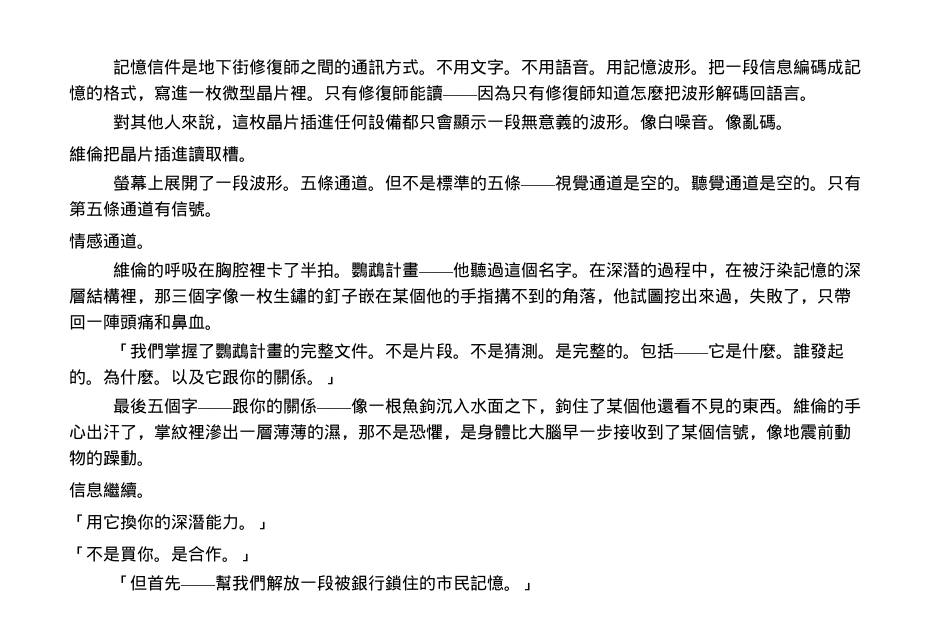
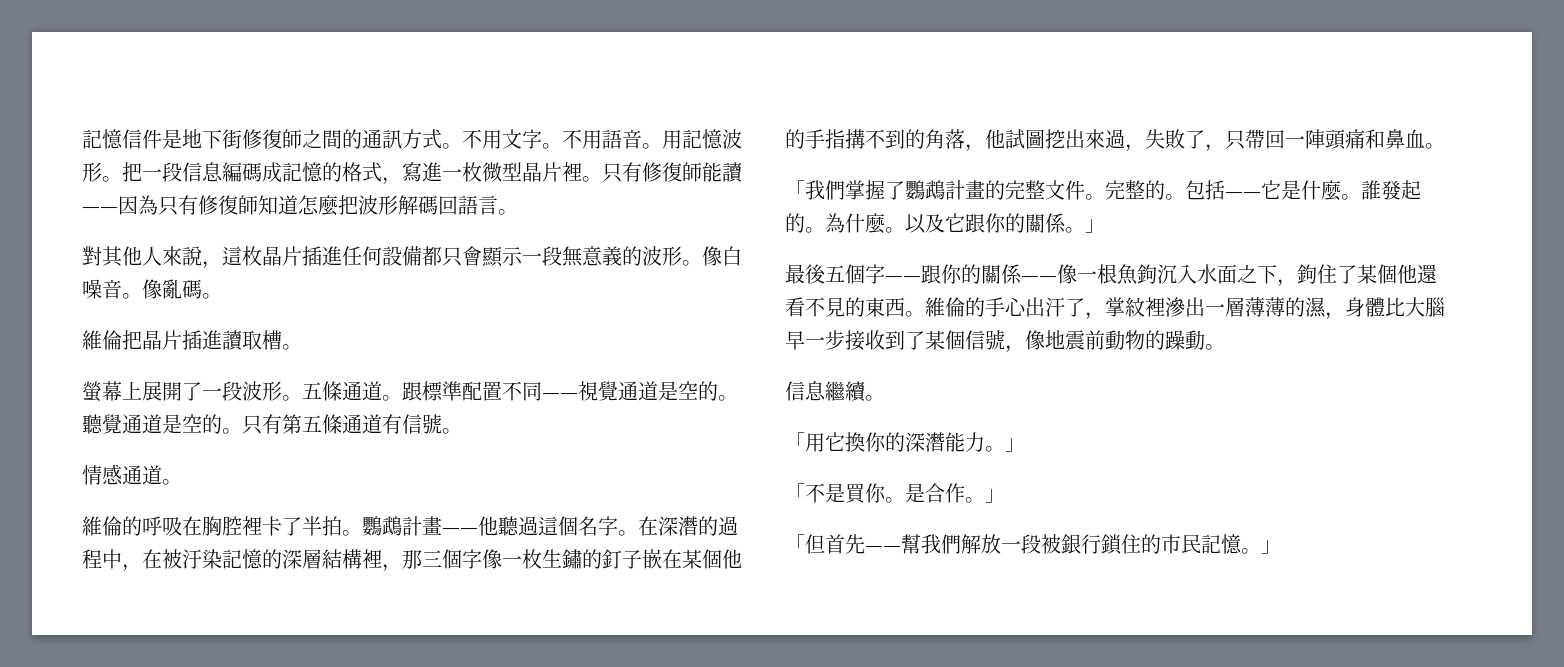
- 但不是標準的五條——視覺通道是空的。
+ 跟標準配置不同——視覺通道是空的。
- 不是片段。不是猜測。是完整的。
+ 完整的。
- 維倫的手心出汗了，掌紋裡滲出一層薄薄的濕，那不是恐懼，是身體比大腦早一步接收到了某個信號，像地震前動物的躁動。
+ 維倫的手心出汗了，掌紋裡滲出一層薄薄的濕，身體比大腦早一步接收到了某個信號，像地震前動物的躁動。

